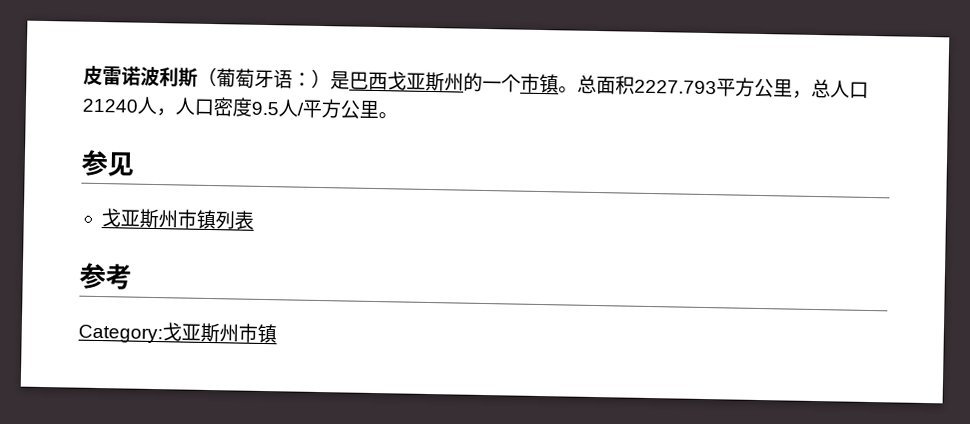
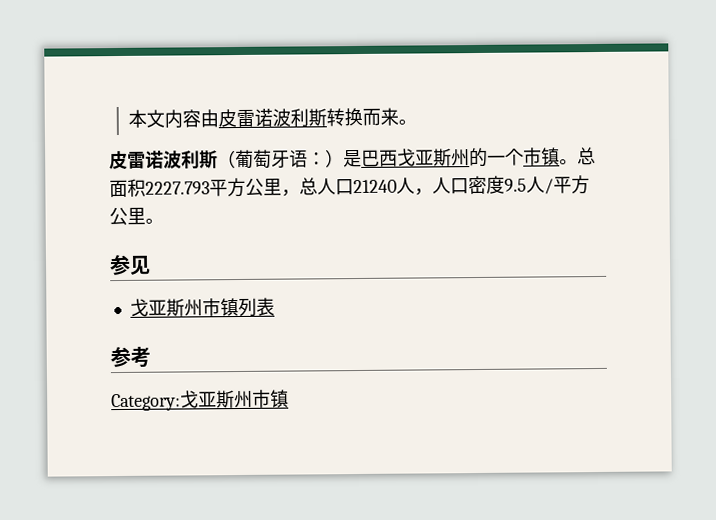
+ 本文内容由皮雷诺波利斯转换而来。

